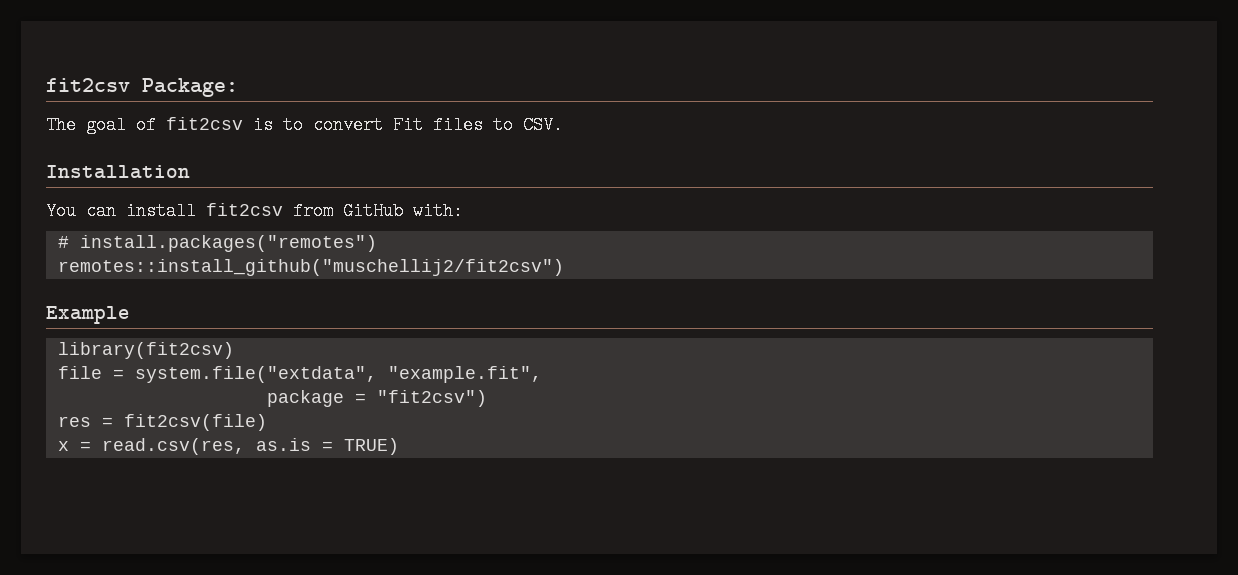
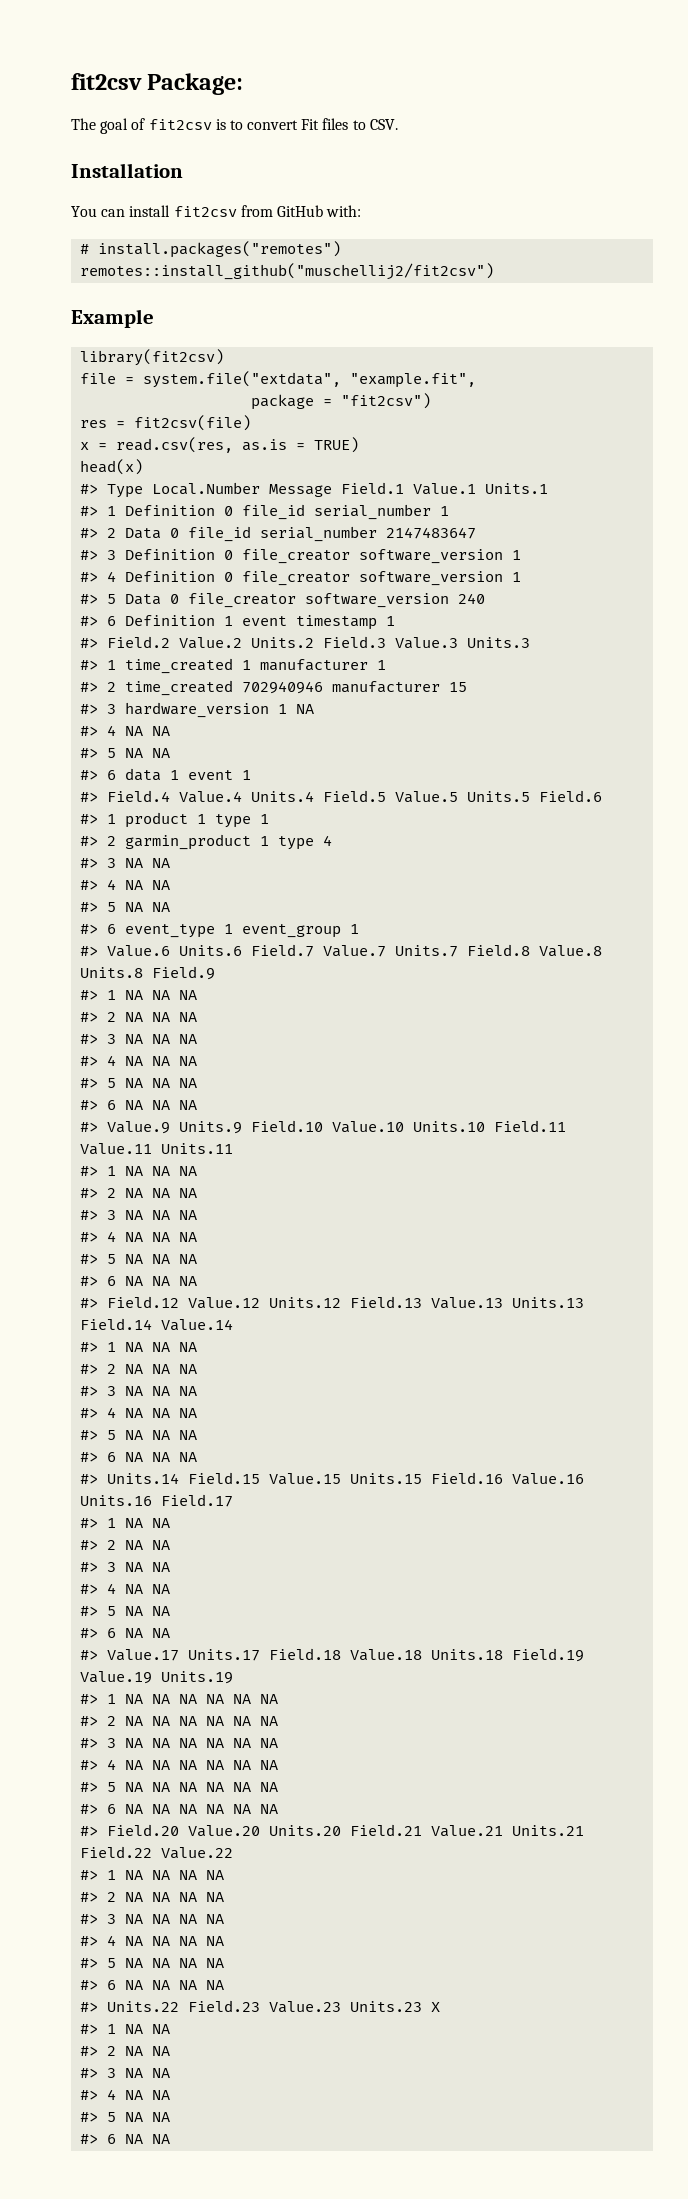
+ head(x)
+ #> Type Local.Number Message Field.1 Value.1 Units.1
+ #> 1 Definition 0 file_id serial_number 1
+ #> 2 Data 0 file_id serial_number 2147483647
+ #> 3 Definition 0 file_creator software_version 1
+ #> 4 Definition 0 file_creator software_version 1
+ #> 5 Data 0 file_creator software_version 240
+ #> 6 Definition 1 event timestamp 1
+ #> Field.2 Value.2 Units.2 Field.3 Value.3 Units.3
+ #> 1 time_created 1 manufacturer 1
+ #> 2 time_created 702940946 manufacturer 15
+ #> 3 hardware_version 1 NA
+ #> 4 NA NA
+ #> 5 NA NA
+ #> 6 data 1 event 1
+ #> Field.4 Value.4 Units.4 Field.5 Value.5 Units.5 Field.6
+ #> 1 product 1 type 1
+ #> 2 garmin_product 1 type 4
+ #> 3 NA NA
+ #> 4 NA NA
+ #> 5 NA NA
+ #> 6 event_type 1 event_group 1
+ #> Value.6 Units.6 Field.7 Value.7 Units.7 Field.8 Value.8 Units.8 Field.9
+ #> 1 NA NA NA
+ #> 2 NA NA NA
+ #> 3 NA NA NA
+ #> 4 NA NA NA
+ #> 5 NA NA NA
+ #> 6 NA NA NA
+ #> Value.9 Units.9 Field.10 Value.10 Units.10 Field.11 Value.11 Units.11
+ #> 1 NA NA NA
+ #> 2 NA NA NA
+ #> 3 NA NA NA
+ #> 4 NA NA NA
+ #> 5 NA NA NA
+ #> 6 NA NA NA
+ #> Field.12 Value.12 Units.12 Field.13 Value.13 Units.13 Field.14 Value.14
+ #> 1 NA NA NA
+ #> 2 NA NA NA
+ #> 3 NA NA NA
+ #> 4 NA NA NA
+ #> 5 NA NA NA
+ #> 6 NA NA NA
+ #> Units.14 Field.15 Value.15 Units.15 Field.16 Value.16 Units.16 Field.17
+ #> 1 NA NA
+ #> 2 NA NA
+ #> 3 NA NA
+ #> 4 NA NA
+ #> 5 NA NA
+ #> 6 NA NA
+ #> Value.17 Units.17 Field.18 Value.18 Units.18 Field.19 Value.19 Units.19
+ #> 1 NA NA NA NA NA NA
+ #> 2 NA NA NA NA NA NA
+ #> 3 NA NA NA NA NA NA
+ #> 4 NA NA NA NA NA NA
+ #> 5 NA NA NA NA NA NA
+ #> 6 NA NA NA NA NA NA
+ #> Field.20 Value.20 Units.20 Field.21 Value.21 Units.21 Field.22 Value.22
+ #> 1 NA NA NA NA
+ #> 2 NA NA NA NA
+ #> 3 NA NA NA NA
+ #> 4 NA NA NA NA
+ #> 5 NA NA NA NA
+ #> 6 NA NA NA NA
+ #> Units.22 Field.23 Value.23 Units.23 X
+ #> 1 NA NA
+ #> 2 NA NA
+ #> 3 NA NA
+ #> 4 NA NA
+ #> 5 NA NA
+ #> 6 NA NA

